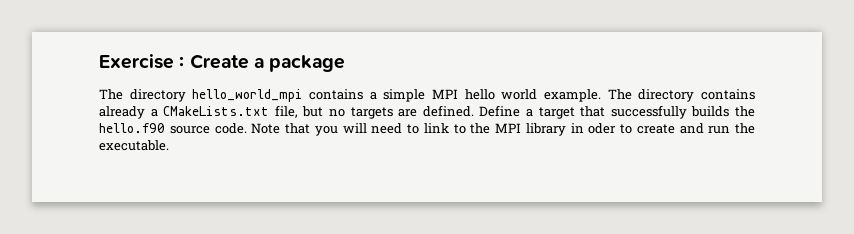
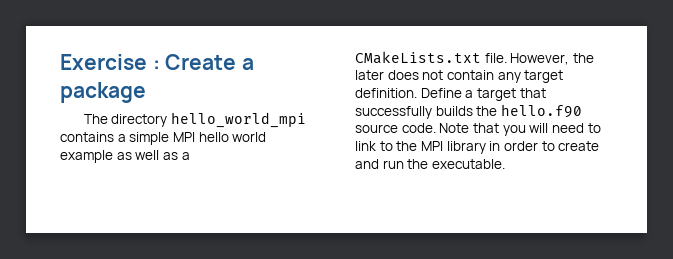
- The directory hello_world_mpi contains a simple MPI hello world example. The directory contains already a CMakeLists.txt file, but no targets are defined.
+ The directory hello_world_mpi contains a simple MPI hello world example as well as a CMakeLists.txt file. However, the later does not contain any target definition.
- Note that you will need to link to the MPI library in oder to create and run the executable.
+ Note that you will need to link to the MPI library in order to create and run the executable.

